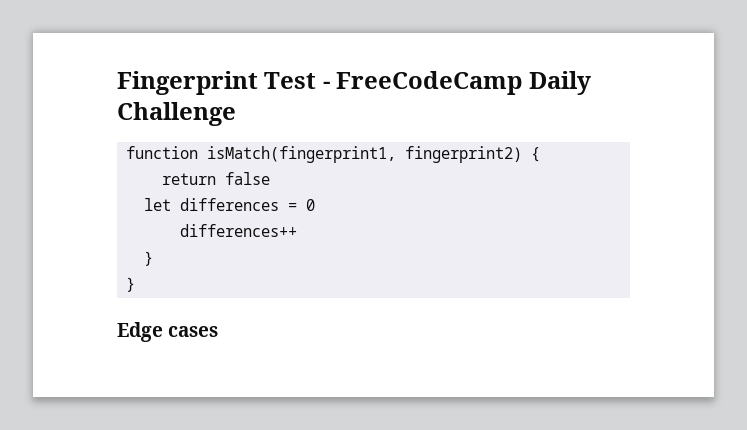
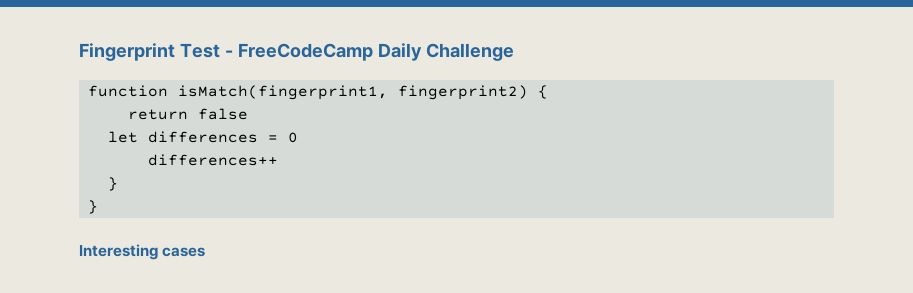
- Edge cases
+ Interesting cases

